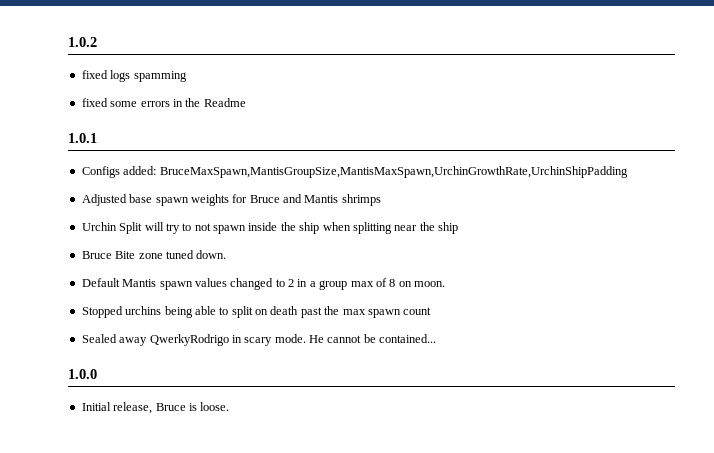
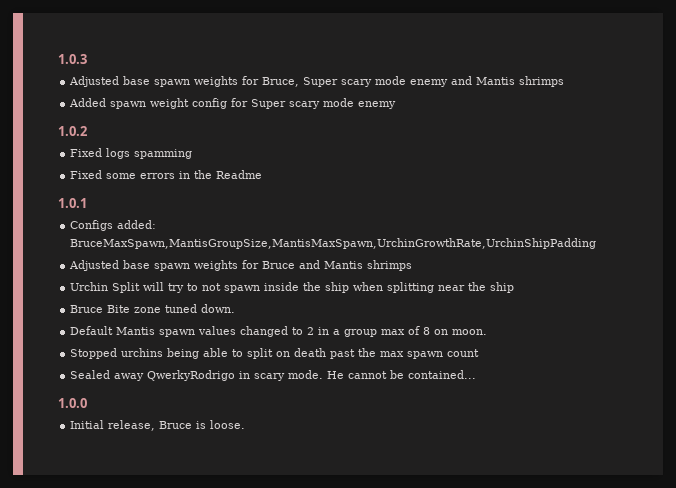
+ 1.0.3
+ Adjusted base spawn weights for Bruce, Super scary mode enemy and Mantis shrimps
+ Added spawn weight config for Super scary mode enemy
- fixed logs spamming
+ Fixed logs spamming
- fixed some errors in the Readme
+ Fixed some errors in the Readme

